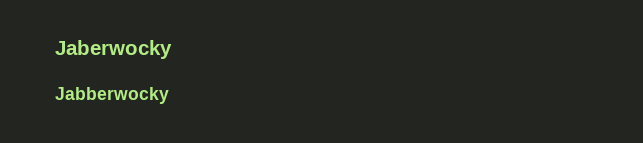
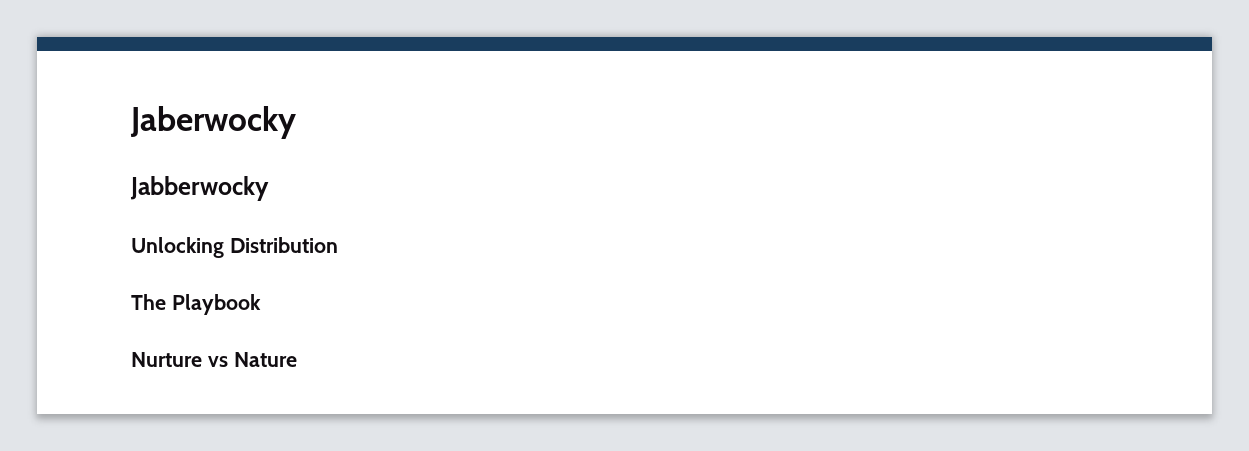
+ Unlocking Distribution
+ The Playbook
+ Nurture vs Nature

